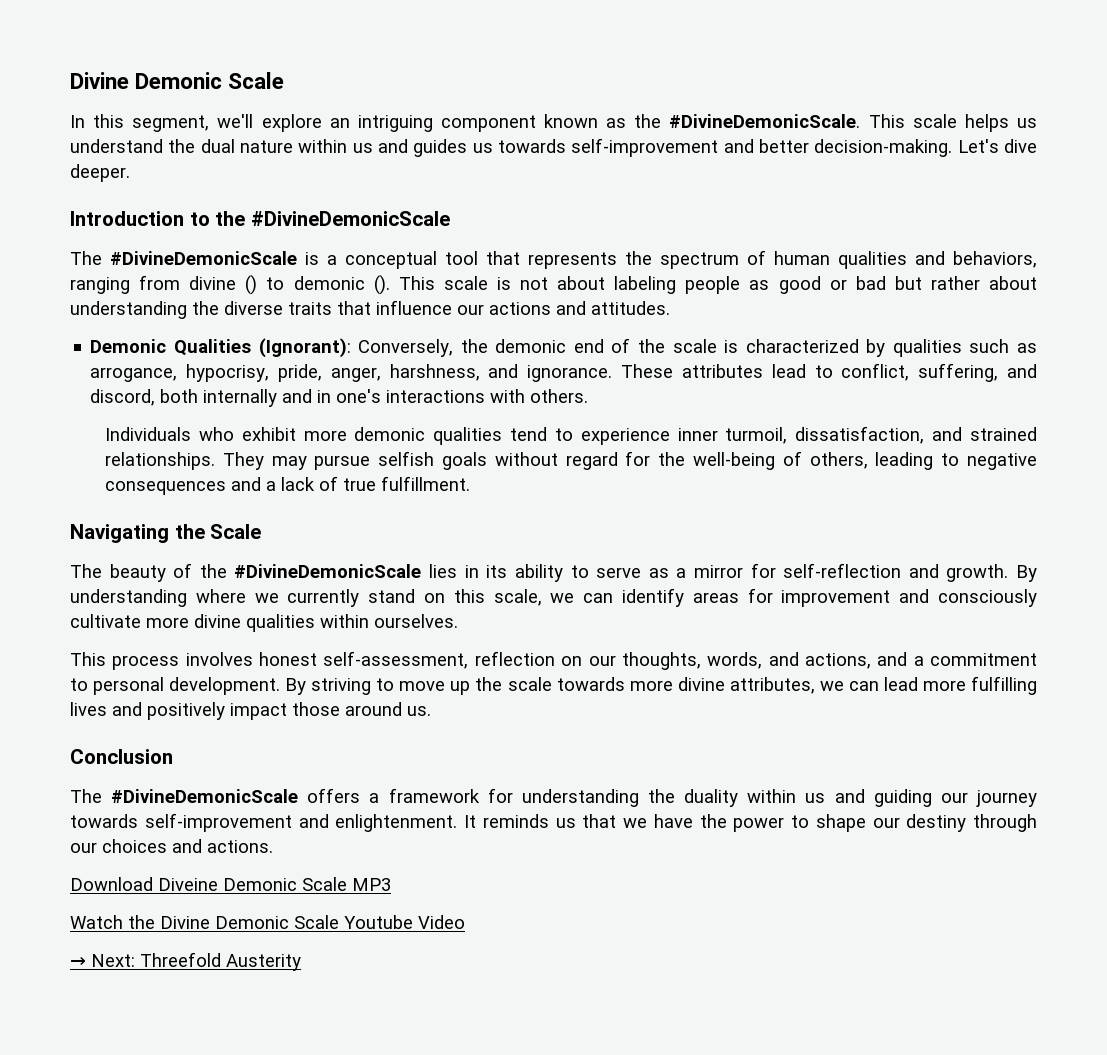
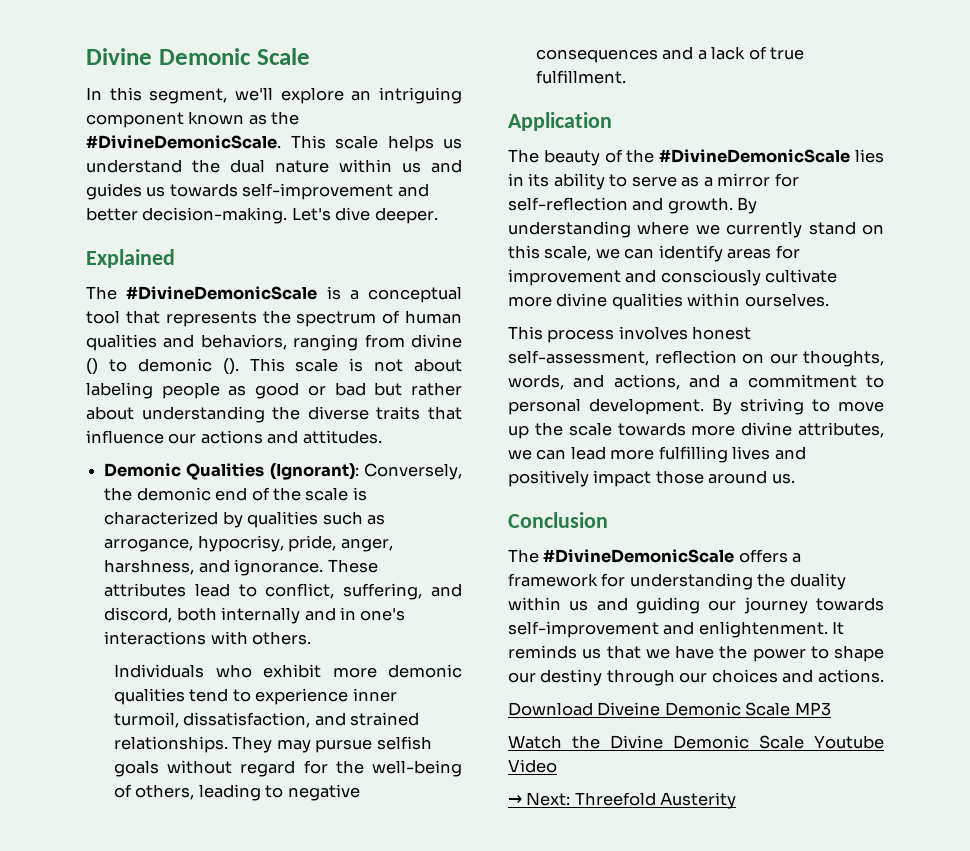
- Introduction to the #DivineDemonicScale
+ Explained
- Navigating the Scale
+ Application

